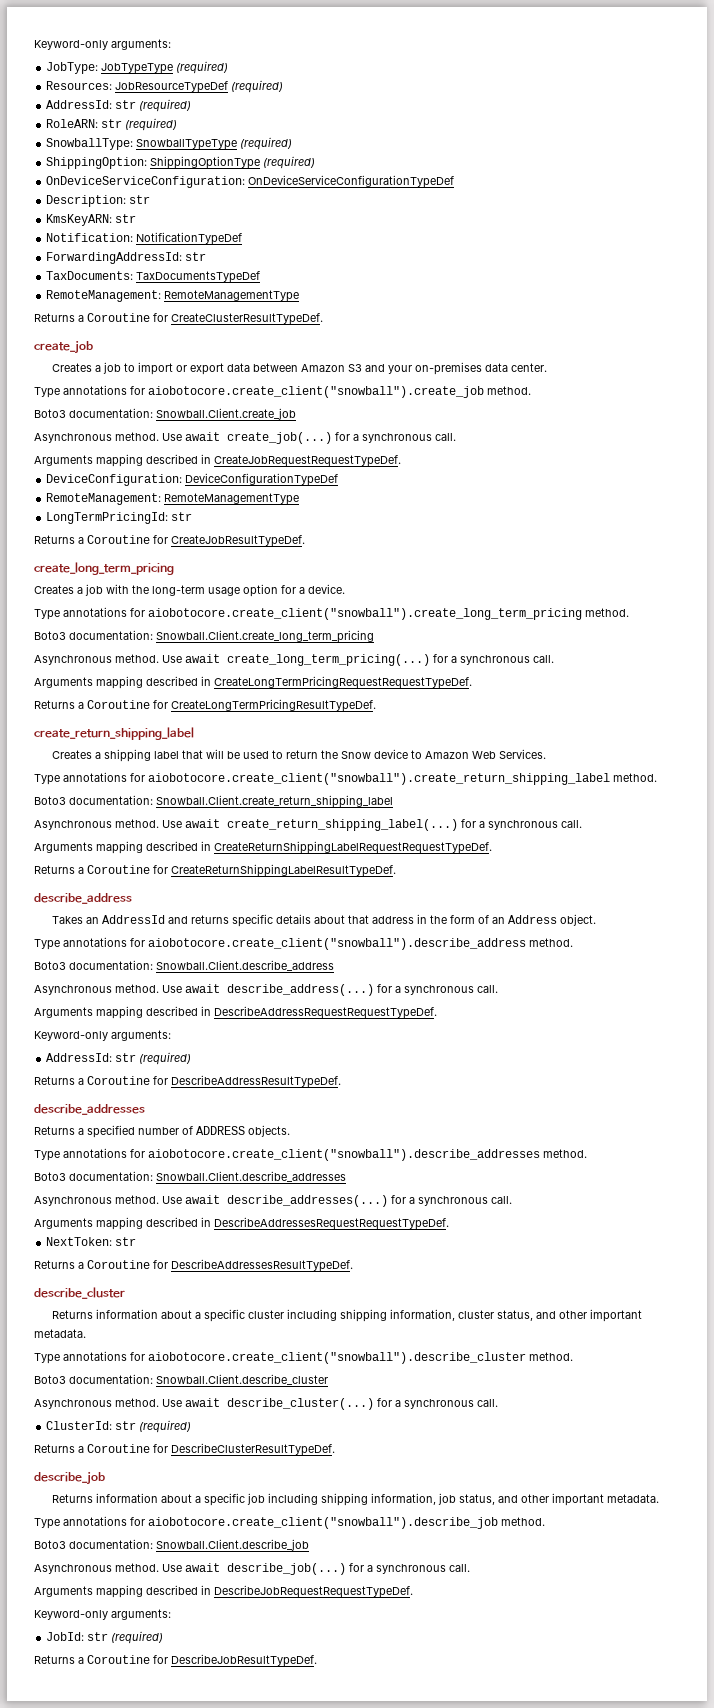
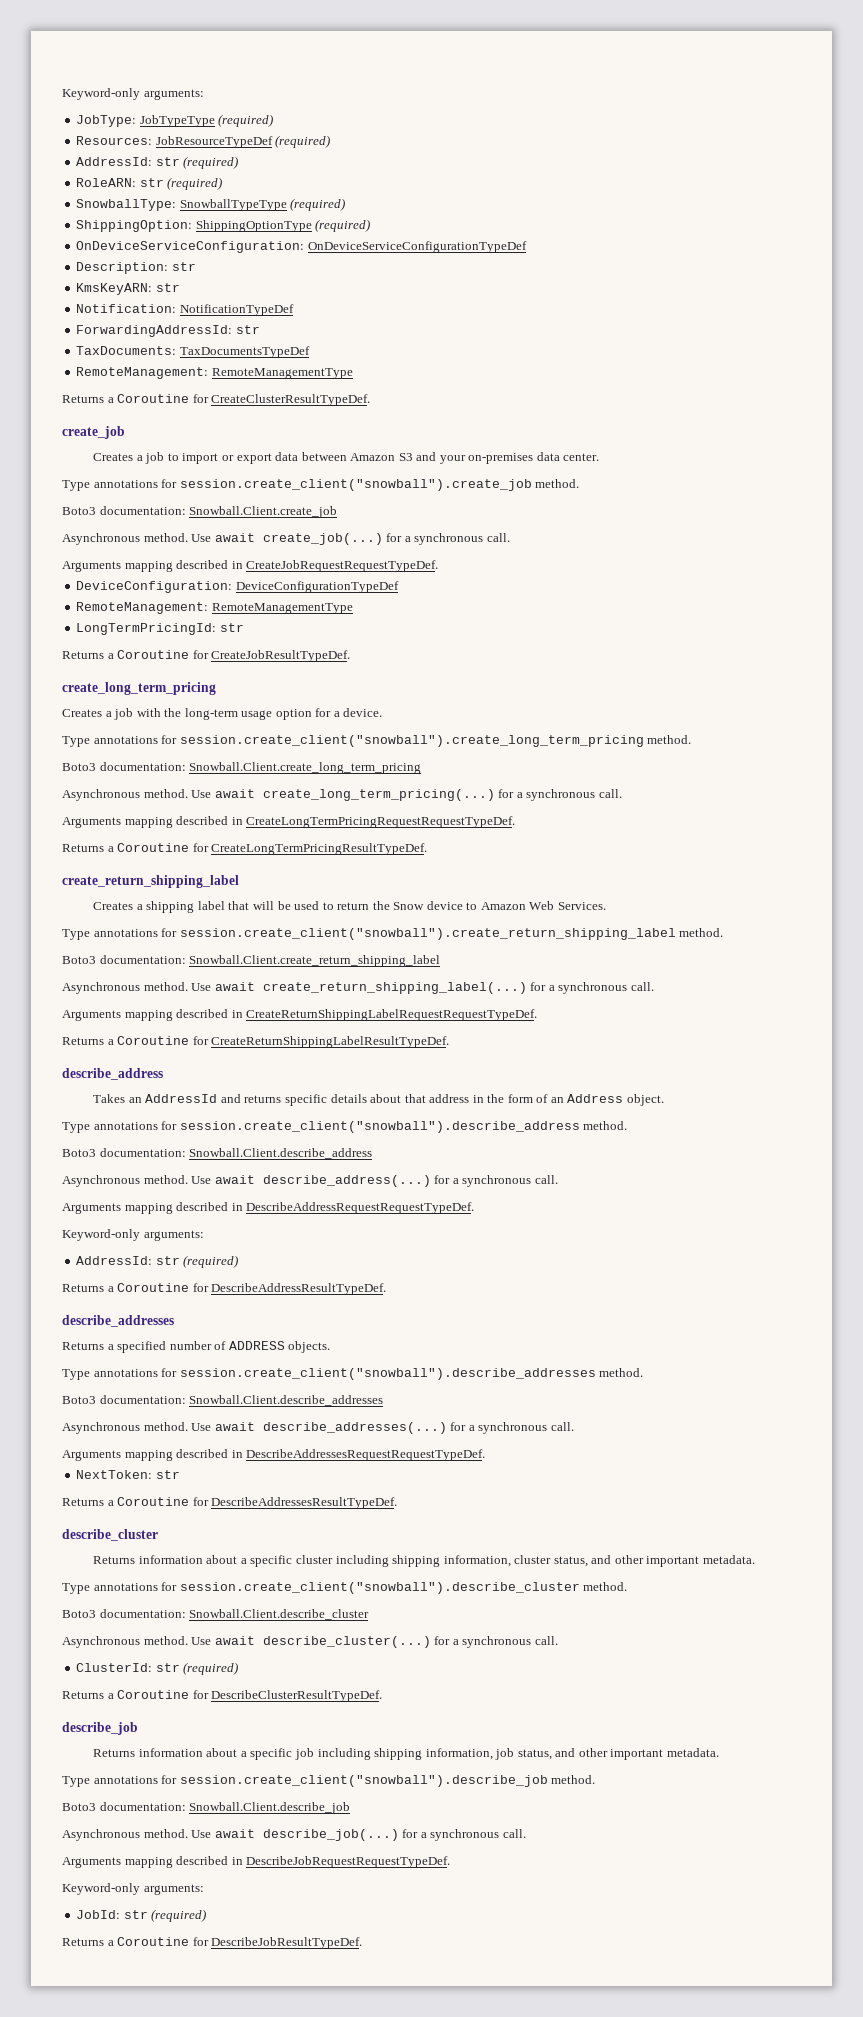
- Type annotations for aiobotocore.create_client("snowball").create_job method.
+ Type annotations for session.create_client("snowball").create_job method.
- Type annotations for aiobotocore.create_client("snowball").create_long_term_pricing method.
+ Type annotations for session.create_client("snowball").create_long_term_pricing method.
- Type annotations for aiobotocore.create_client("snowball").create_return_shipping_label method.
+ Type annotations for session.create_client("snowball").create_return_shipping_label method.
- Type annotations for aiobotocore.create_client("snowball").describe_address method.
+ Type annotations for session.create_client("snowball").describe_address method.
- Type annotations for aiobotocore.create_client("snowball").describe_addresses method.
+ Type annotations for session.create_client("snowball").describe_addresses method.
- Type annotations for aiobotocore.create_client("snowball").describe_cluster method.
+ Type annotations for session.create_client("snowball").describe_cluster method.
- Type annotations for aiobotocore.create_client("snowball").describe_job method.
+ Type annotations for session.create_client("snowball").describe_job method.

